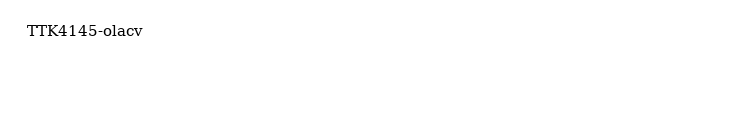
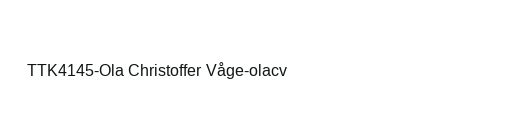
- TTK4145-olacv
+ TTK4145-Ola Christoffer Våge-olacv

